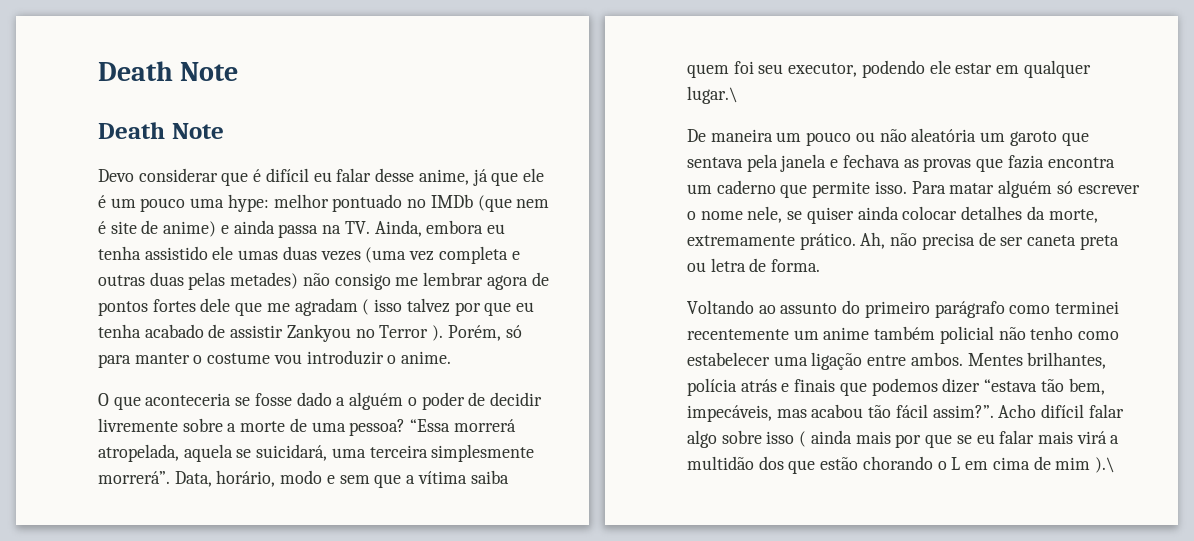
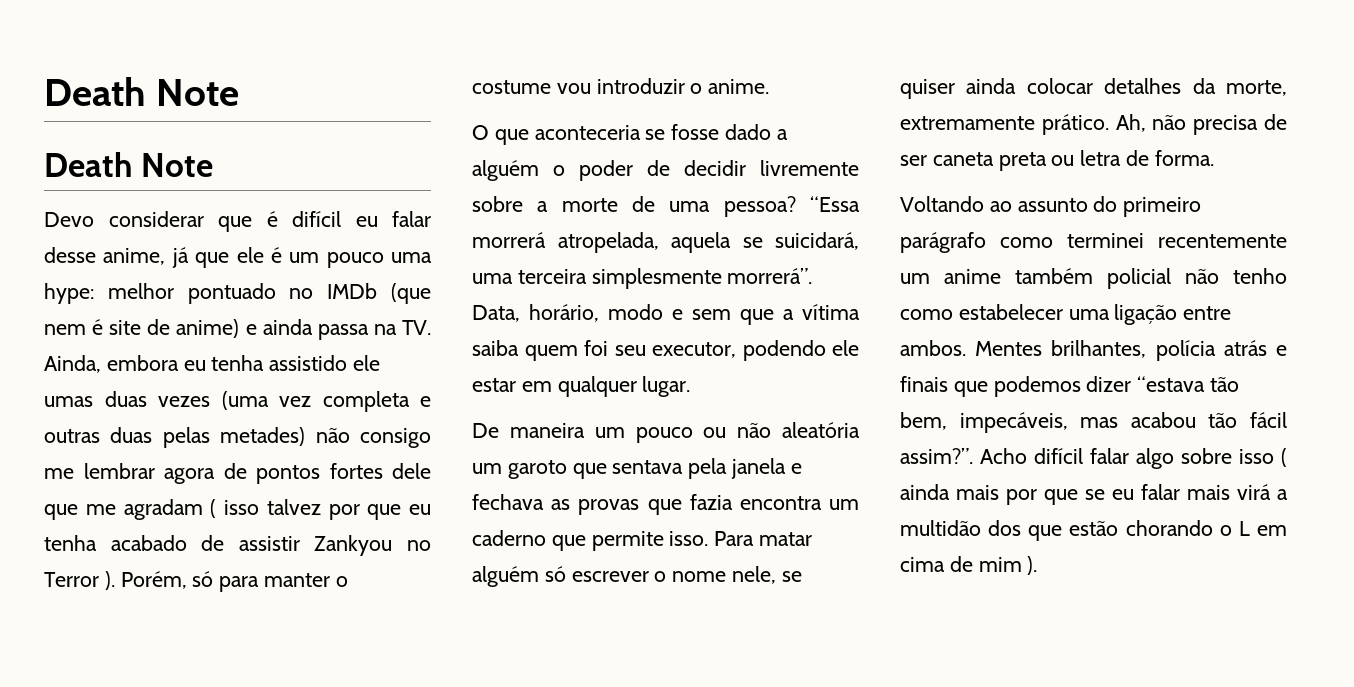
- Data, horário, modo e sem que a vítima saiba quem foi seu executor, podendo ele estar em qualquer lugar.\
+ Data, horário, modo e sem que a vítima saiba quem foi seu executor, podendo ele estar em qualquer lugar.
- Acho difícil falar algo sobre isso ( ainda mais por que se eu falar mais virá a multidão dos que estão chorando o L em cima de mim ).\
+ Acho difícil falar algo sobre isso ( ainda mais por que se eu falar mais virá a multidão dos que estão chorando o L em cima de mim ).

